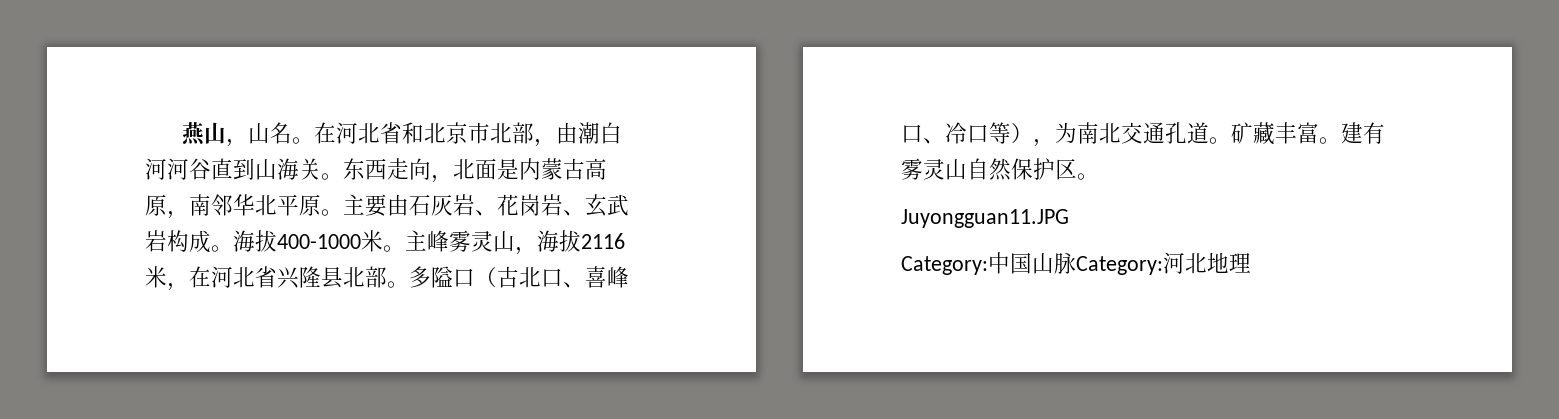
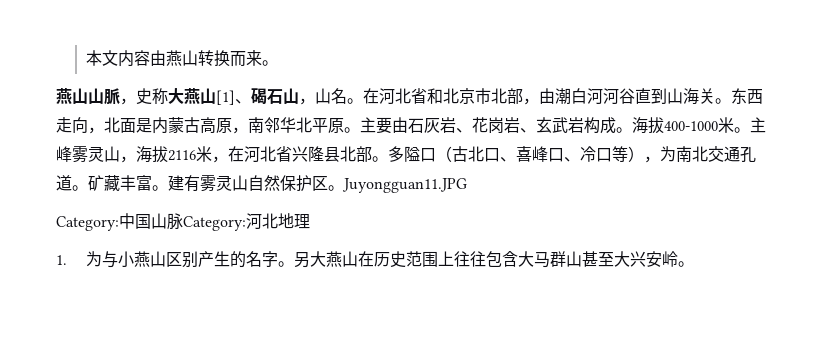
- 燕山，山名。
+ 本文内容由燕山转换而来。
+ 燕山山脈，史称大燕山[1]、碣石山，山名。
- 建有雾灵山自然保护区。
- Juyongguan11.JPG
+ 建有雾灵山自然保护区。Juyongguan11.JPG
+ 1.为与小燕山区别产生的名字。另大燕山在历史范围上往往包含大马群山甚至大兴安岭。

